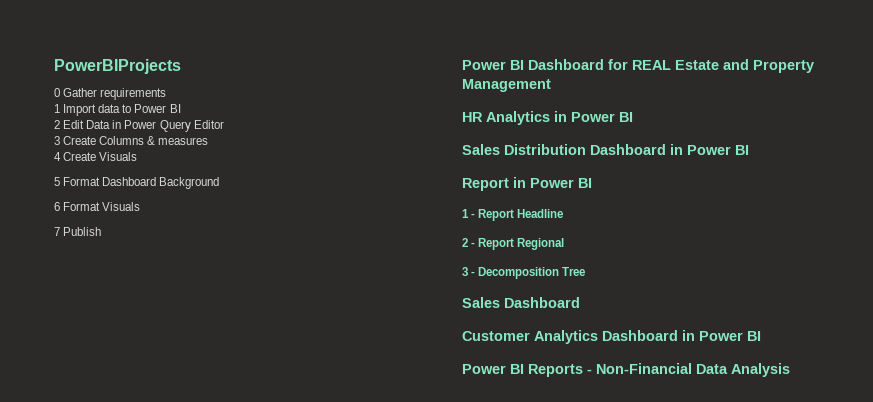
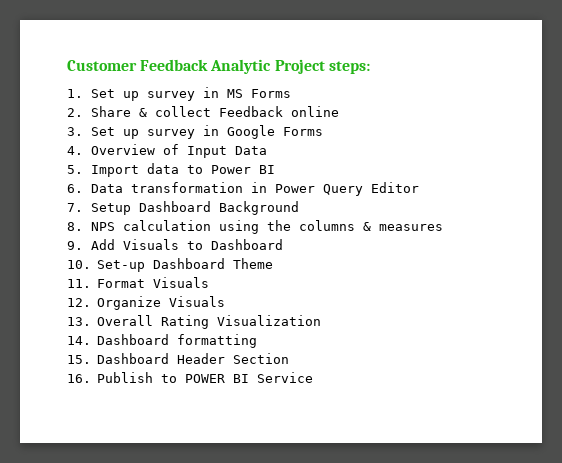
- PowerBIProjects
- 0 Gather requirements
- 1 Import data to Power BI
+ Customer Feedback Analytic Project steps:
+ 1. Set up survey in MS Forms
+ 2. Share & collect Feedback online
+ 3. Set up survey in Google Forms
+ 4. Overview of Input Data
+ 5. Import data to Power BI
- 2 Edit Data in Power Query Editor
+ 6. Data transformation in Power Query Editor
- 3 Create Columns & measures
+ 7. Setup Dashboard Background
+ 8. NPS calculation using the columns & measures
- 4 Create Visuals
- 5 Format Dashboard Background
- 6 Format Visuals
- 7 Publish
- Power BI Dashboard for REAL Estate and Property Management
- HR Analytics in Power BI
- Sales Distribution Dashboard in Power BI
- Report in Power BI
- 1 - Report Headline
- 2 - Report Regional
- 3 - Decomposition Tree
- Sales Dashboard
- Customer Analytics Dashboard in Power BI
- Power BI Reports - Non-Financial Data Analysis
+ 9. Add Visuals to Dashboard
+ 10. Set-up Dashboard Theme
+ 11. Format Visuals
+ 12. Organize Visuals
+ 13. Overall Rating Visualization
+ 14. Dashboard formatting
+ 15. Dashboard Header Section
+ 16. Publish to POWER BI Service

